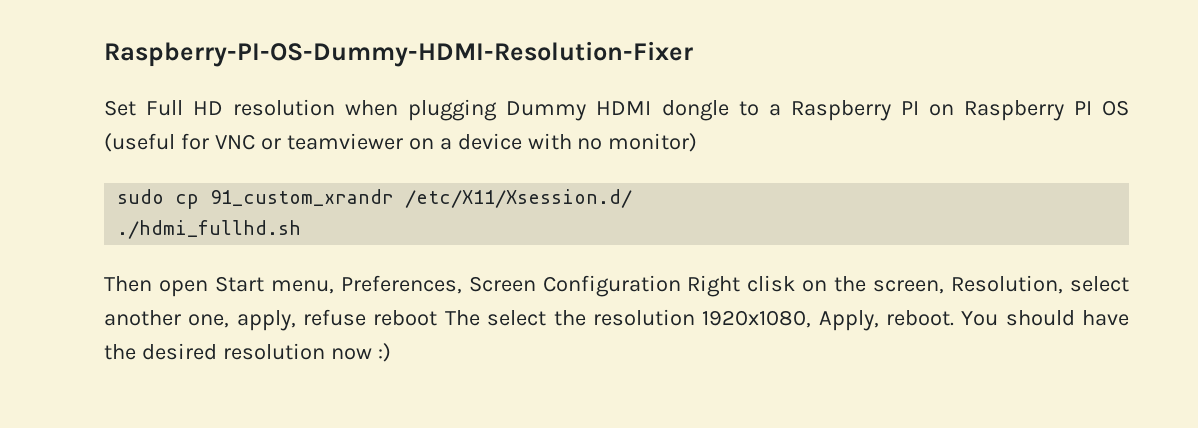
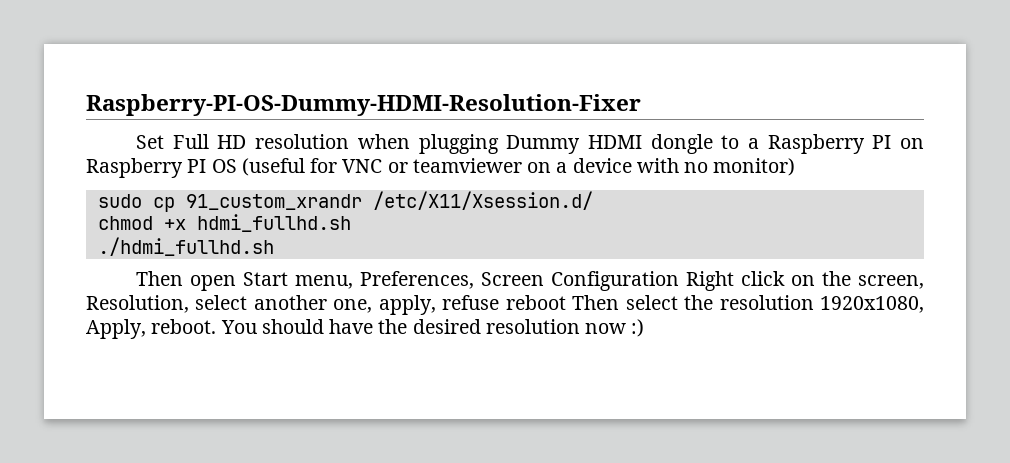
+ chmod +x hdmi_fullhd.sh
- Then open Start menu, Preferences, Screen Configuration Right clisk on the screen, Resolution, select another one, apply, refuse reboot The select the resolution 1920x1080, Apply, reboot.
+ Then open Start menu, Preferences, Screen Configuration Right click on the screen, Resolution, select another one, apply, refuse reboot Then select the resolution 1920x1080, Apply, reboot.

